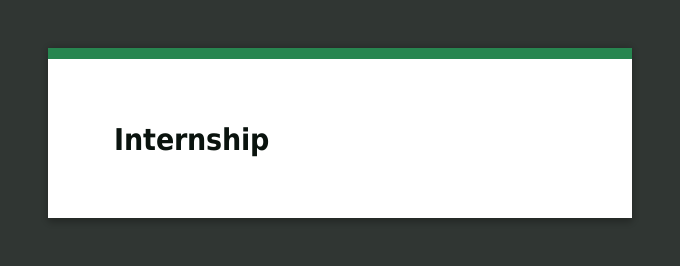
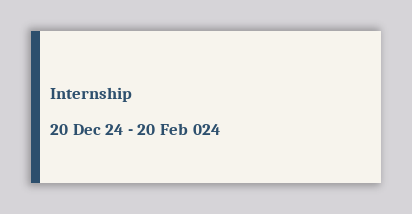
+ 20 Dec 24 - 20 Feb 024

